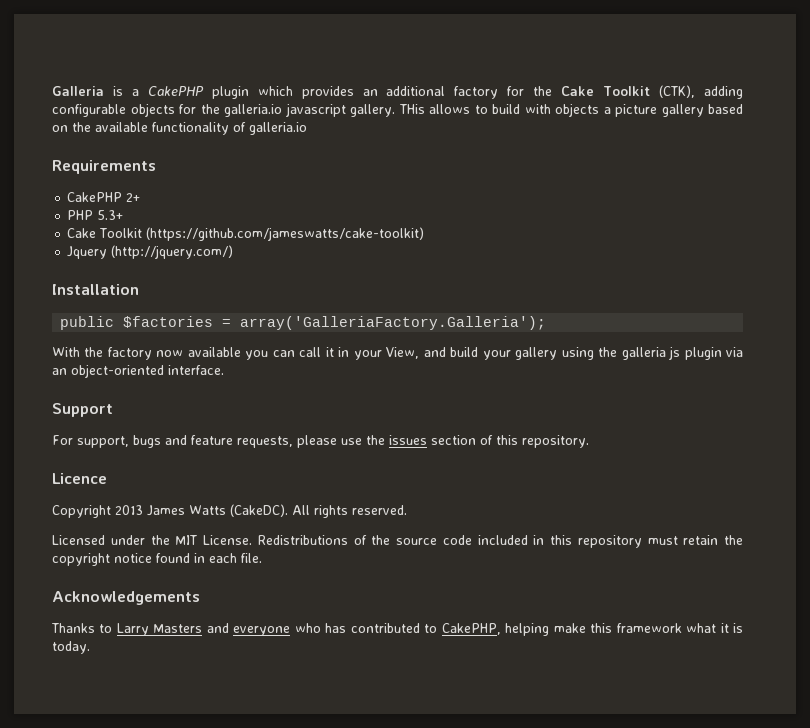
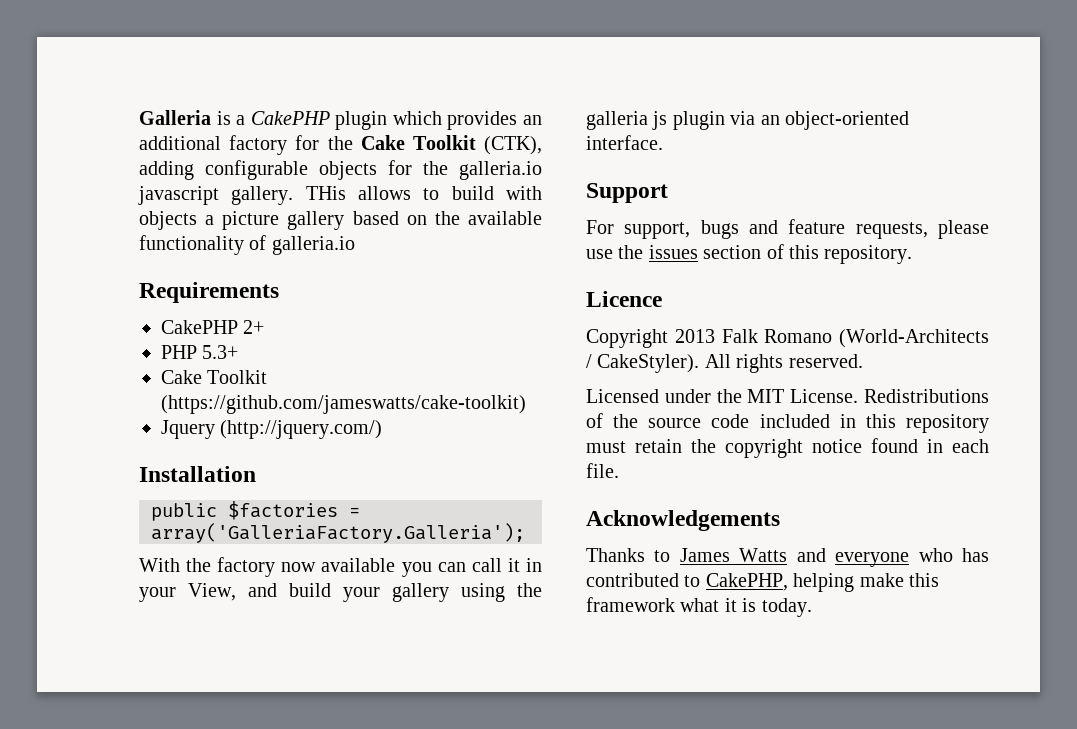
- Copyright 2013 James Watts (CakeDC).
+ Copyright 2013 Falk Romano (World-Architects / CakeStyler).
- Thanks to Larry Masters and everyone who has contributed to CakePHP, helping make this framework what it is today.
+ Thanks to James Watts and everyone who has contributed to CakePHP, helping make this framework what it is today.

